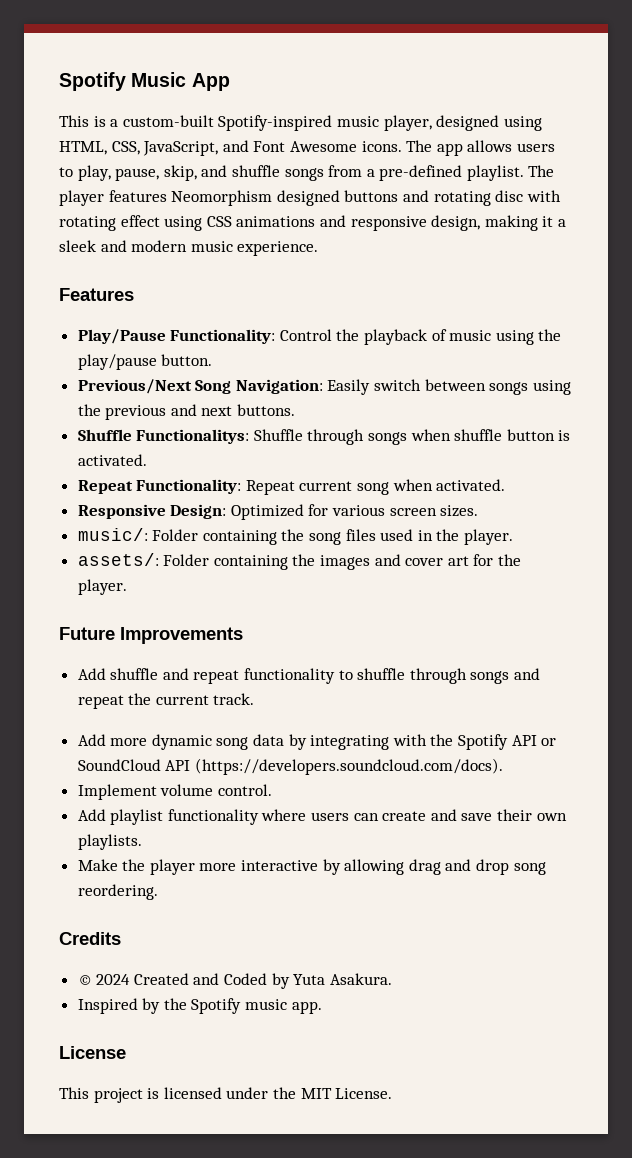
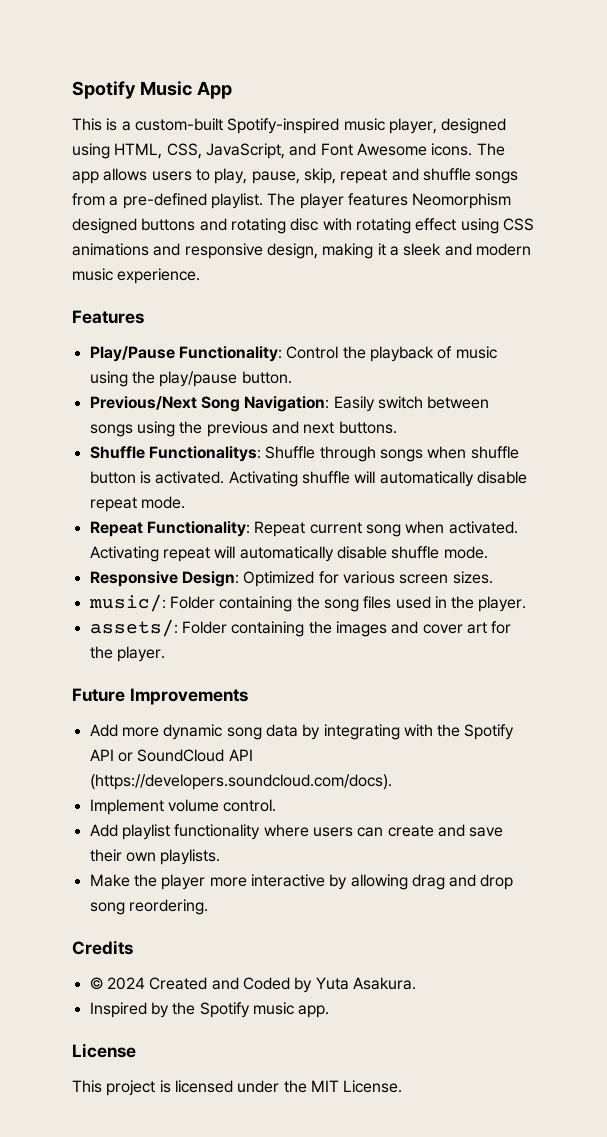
- The app allows users to play, pause, skip, and shuffle songs from a pre-defined playlist.
+ The app allows users to play, pause, skip, repeat and shuffle songs from a pre-defined playlist.
+ Activating shuffle will automatically disable repeat mode.
+ Activating repeat will automatically disable shuffle mode.
- Add shuffle and repeat functionality to shuffle through songs and repeat the current track.

